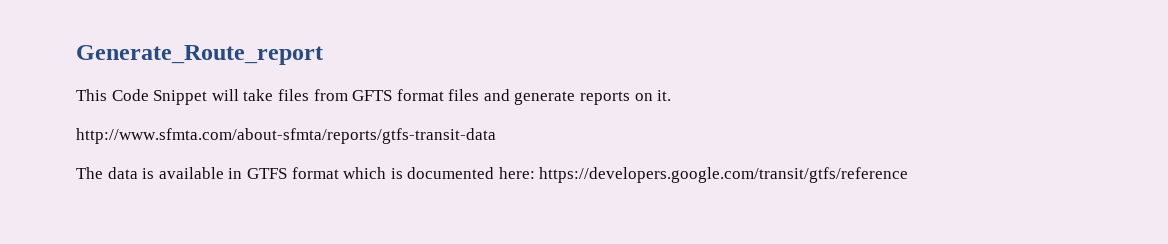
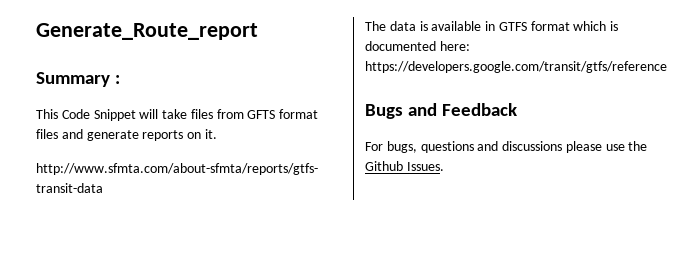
+ Summary :
+ Bugs and Feedback
+ For bugs, questions and discussions please use the Github Issues.

